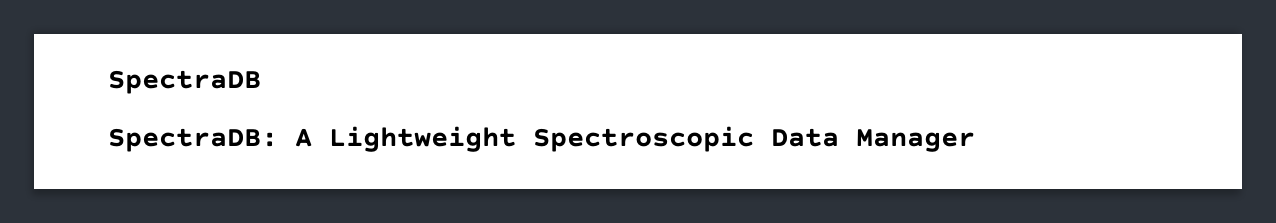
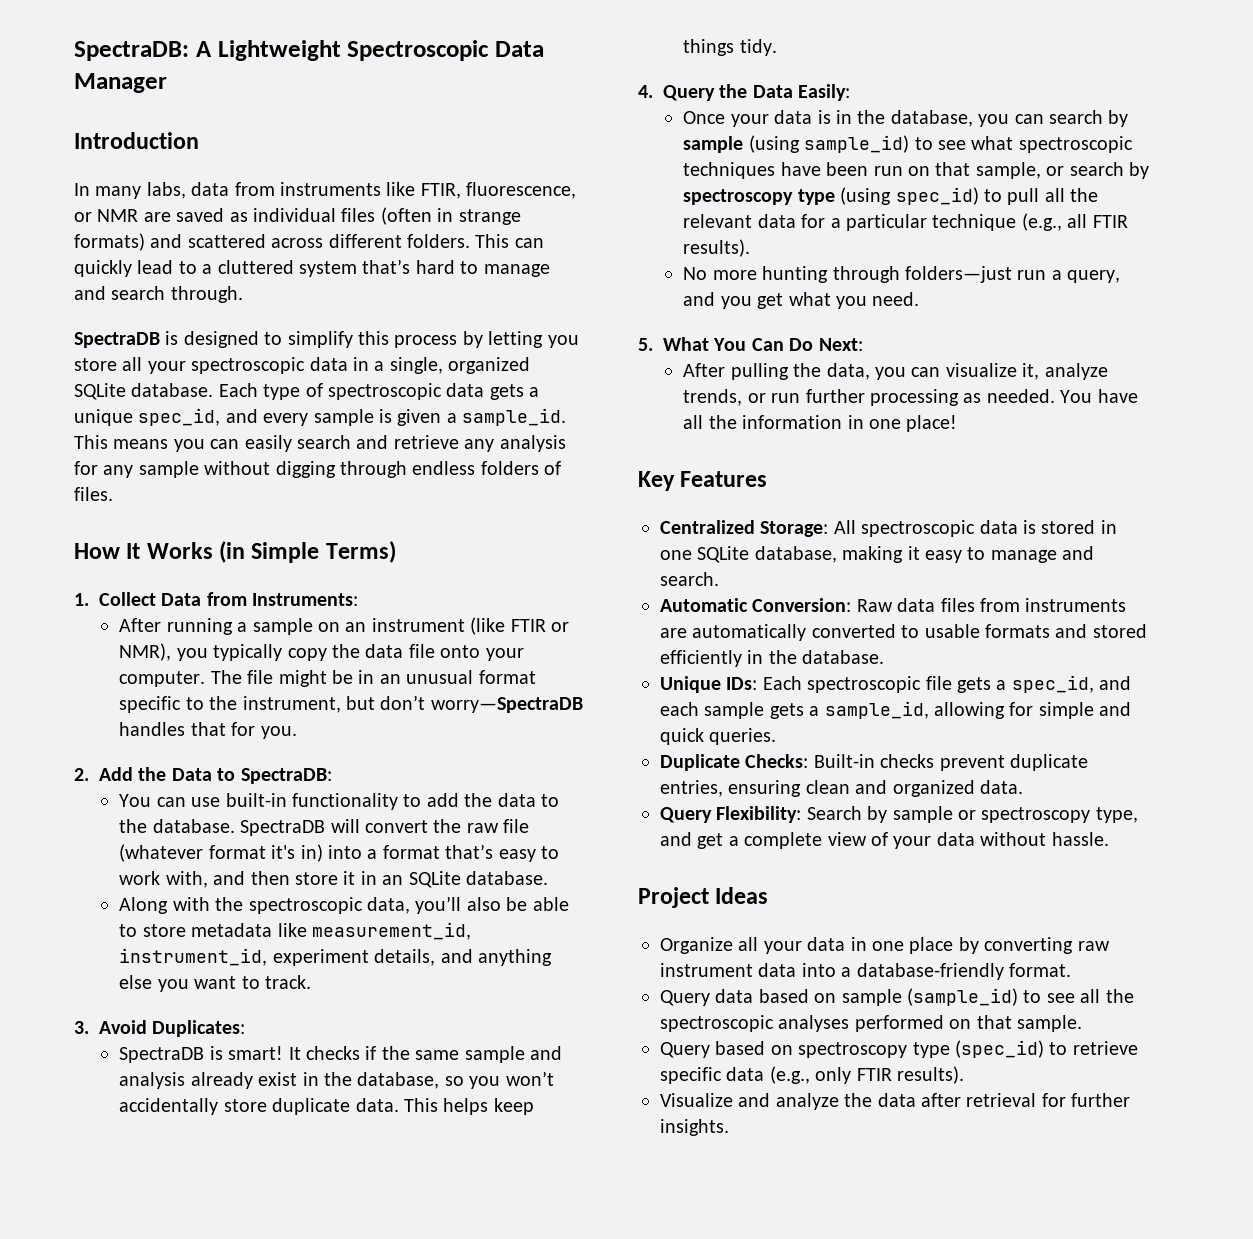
- SpectraDB
+ Introduction
+ In many labs, data from instruments like FTIR, fluorescence, or NMR are saved as individual files (often in strange formats) and scattered across different folders. This can quickly lead to a cluttered system that’s hard to manage and search through.
+ SpectraDB is designed to simplify this process by letting you store all your spectroscopic data in a single, organized SQLite database. Each type of spectroscopic data gets a unique spec_id, and every sample is given a sample_id. This means you can easily search and retrieve any analysis for any sample without digging through endless folders of files.
+ How It Works (in Simple Terms)
+ 1. Collect Data from Instruments:
+ After running a sample on an instrument (like FTIR or NMR), you typically copy the data file onto your computer. The file might be in an unusual format specific to the instrument, but don’t worry—SpectraDB handles that for you.
+ 2. Add the Data to SpectraDB:
+ You can use built-in functionality to add the data to the database. SpectraDB will convert the raw file (whatever format it's in) into a format that’s easy to work with, and then store it in an SQLite database.
+ Along with the spectroscopic data, you’ll also be able to store metadata like measurement_id, instrument_id, experiment details, and anything else you want to track.
+ 3. Avoid Duplicates:
+ SpectraDB is smart! It checks if the same sample and analysis already exist in the database, so you won’t accidentally store duplicate data. This helps keep things tidy.
+ 4. Query the Data Easily:
+ Once your data is in the database, you can search by sample (using sample_id) to see what spectroscopic techniques have been run on that sample, or search by spectroscopy type (using spec_id) to pull all the relevant data for a particular technique (e.g., all FTIR results).
+ No more hunting through folders—just run a query, and you get what you need.
+ 5. What You Can Do Next:
+ After pulling the data, you can visualize it, analyze trends, or run further processing as needed. You have all the information in one place!
+ Key Features
+ Centralized Storage: All spectroscopic data is stored in one SQLite database, making it easy to manage and search.
+ Automatic Conversion: Raw data files from instruments are automatically converted to usable formats and stored efficiently in the database.
+ Unique IDs: Each spectroscopic file gets a spec_id, and each sample gets a sample_id, allowing for simple and quick queries.
+ Duplicate Checks: Built-in checks prevent duplicate entries, ensuring clean and organized data.
+ Query Flexibility: Search by sample or spectroscopy type, and get a complete view of your data without hassle.
+ Project Ideas
+ Organize all your data in one place by converting raw instrument data into a database-friendly format.
+ Query data based on sample (sample_id) to see all the spectroscopic analyses performed on that sample.
+ Query based on spectroscopy type (spec_id) to retrieve specific data (e.g., only FTIR results).
+ Visualize and analyze the data after retrieval for further insights.

